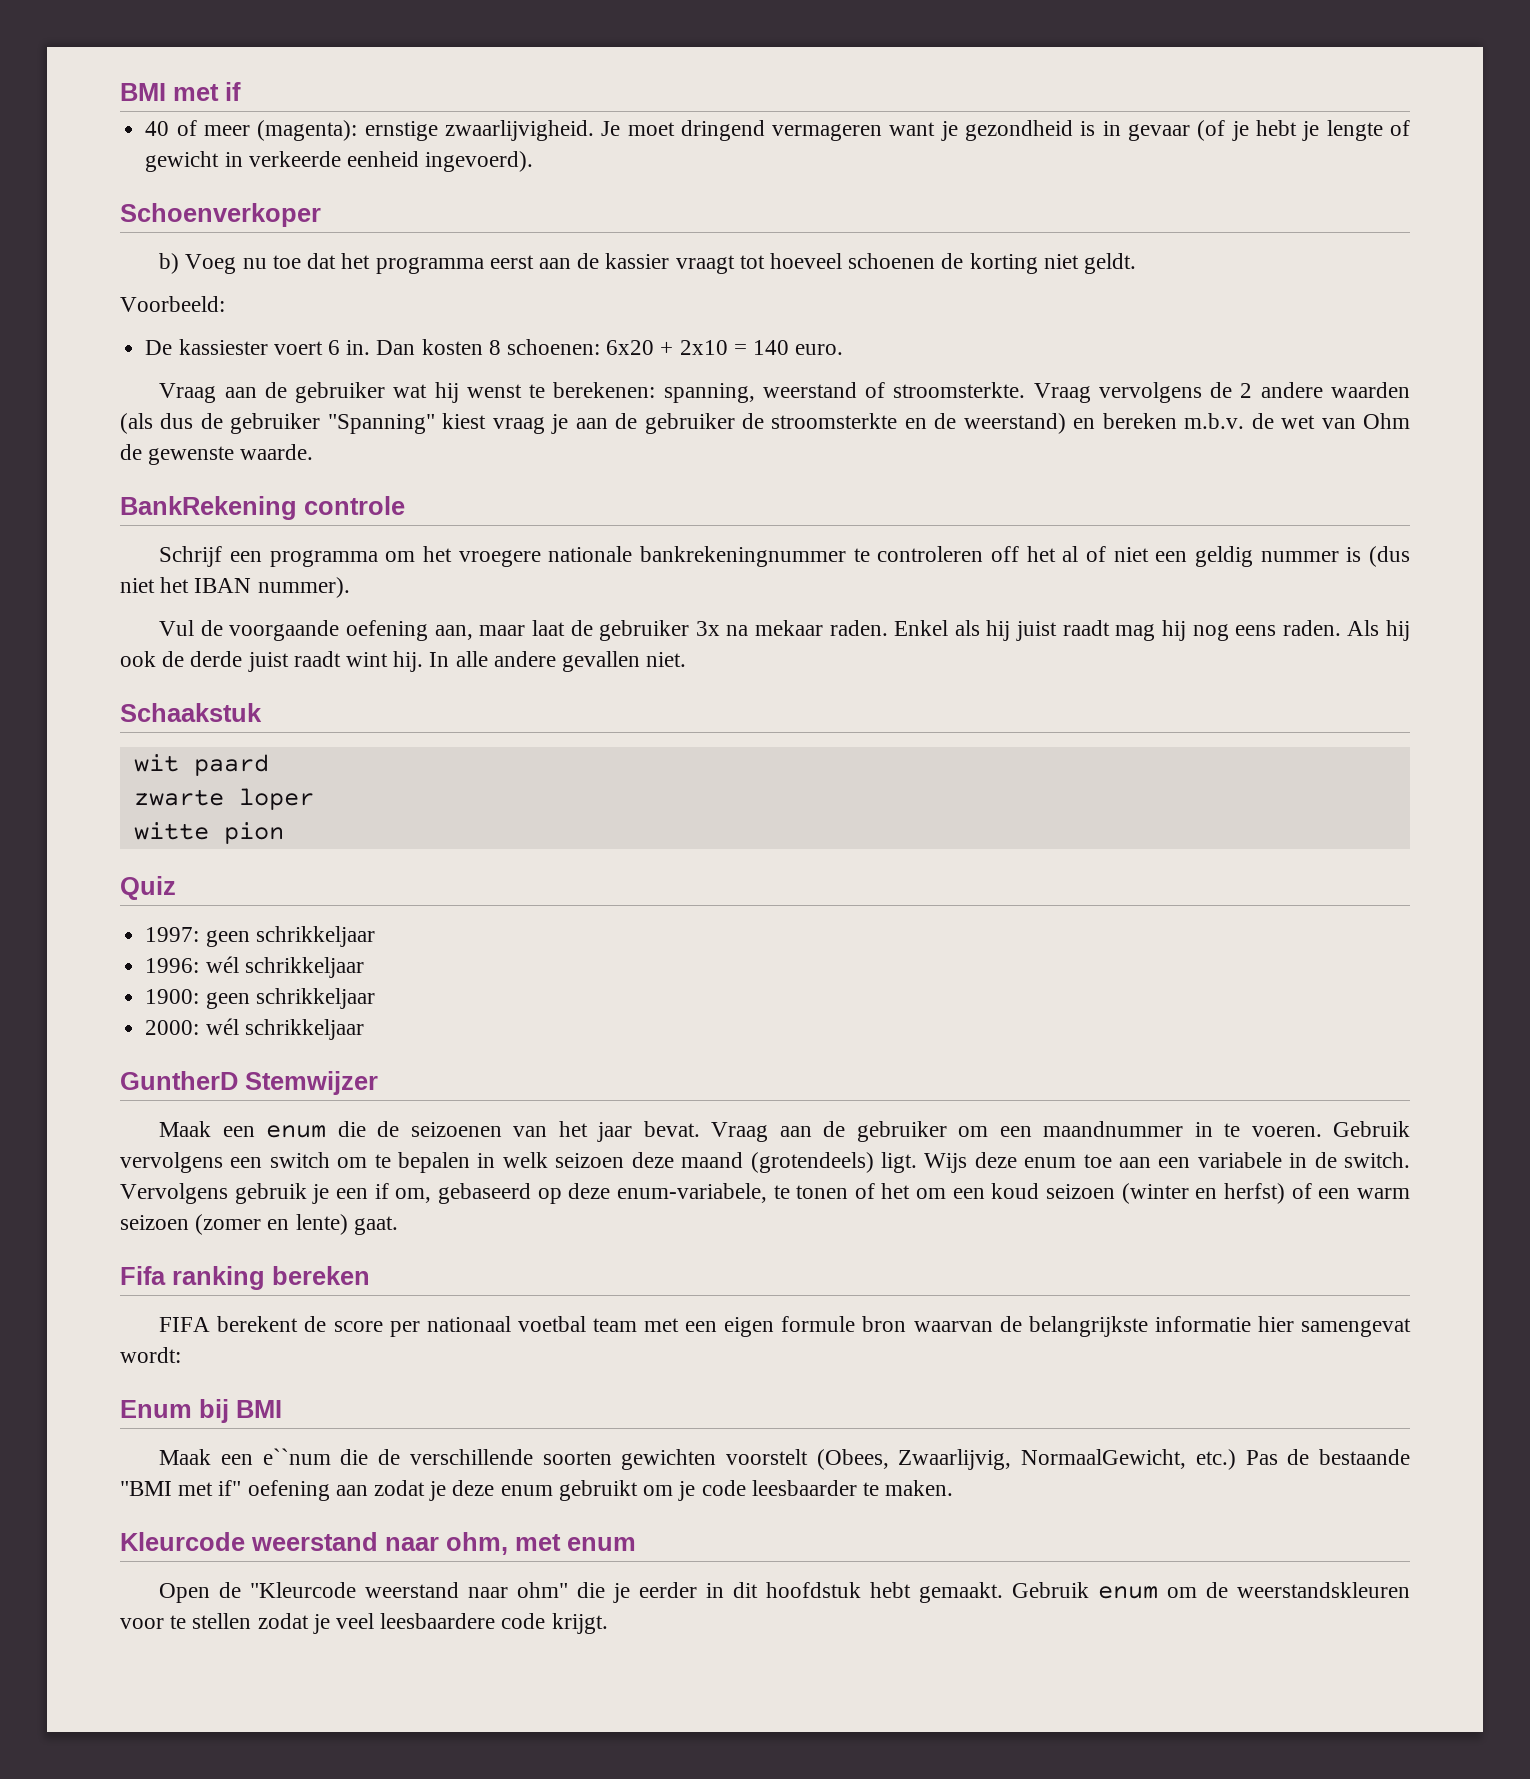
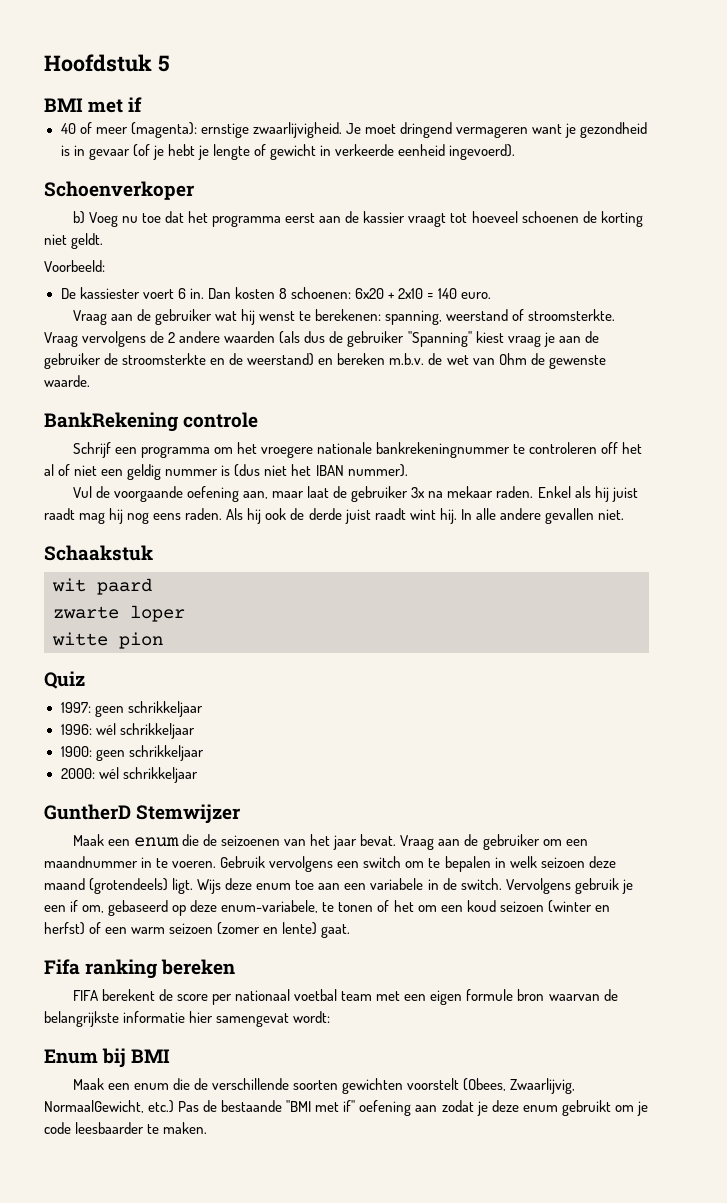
+ Hoofdstuk 5
- Maak een e``num die de verschillende soorten gewichten voorstelt (Obees, Zwaarlijvig, NormaalGewicht, etc.) Pas de bestaande "BMI met if" oefening aan zodat je deze enum gebruikt om je code leesbaarder te maken.
+ Maak een enum die de verschillende soorten gewichten voorstelt (Obees, Zwaarlijvig, NormaalGewicht, etc.) Pas de bestaande "BMI met if" oefening aan zodat je deze enum gebruikt om je code leesbaarder te maken.
- Kleurcode weerstand naar ohm, met enum
- Open de "Kleurcode weerstand naar ohm" die je eerder in dit hoofdstuk hebt gemaakt. Gebruik enum om de weerstandskleuren voor te stellen zodat je veel leesbaardere code krijgt.

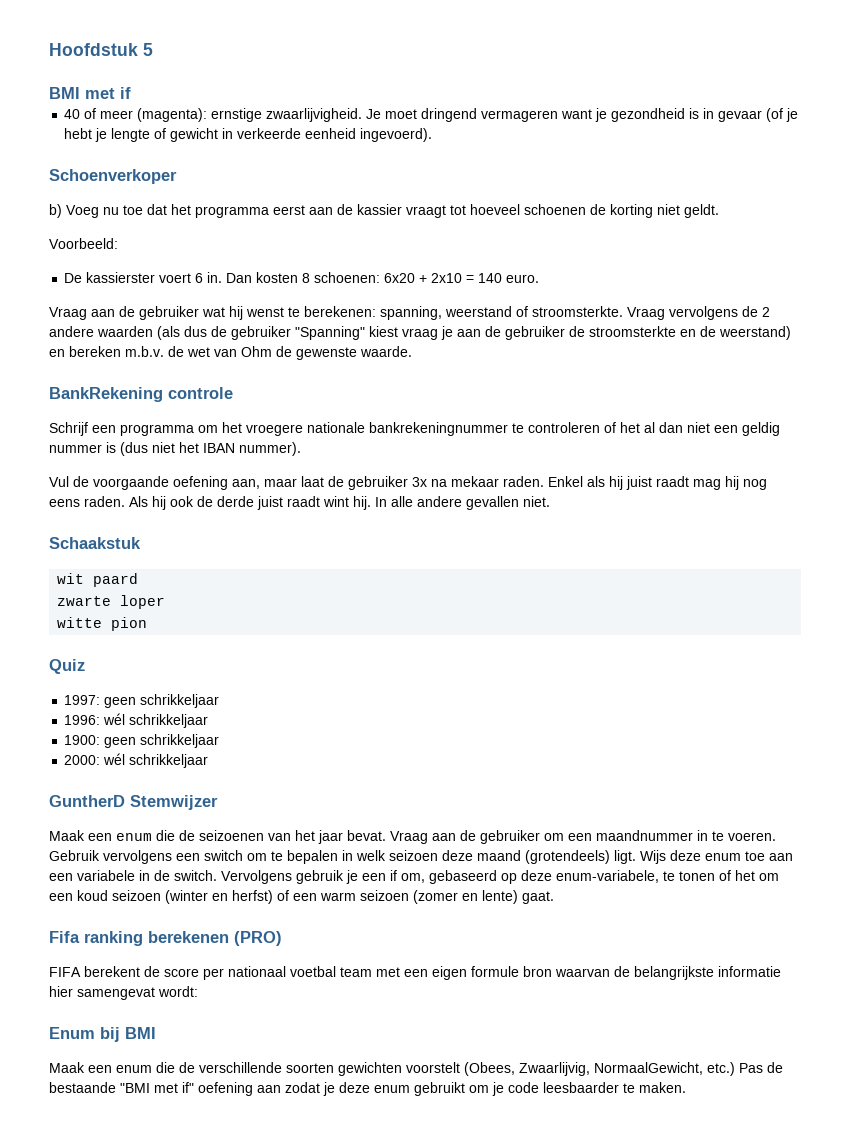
- De kassiester voert 6 in.
+ De kassierster voert 6 in.
- Schrijf een programma om het vroegere nationale bankrekeningnummer te controleren off het al of niet een geldig nummer is (dus niet het IBAN nummer).
+ Schrijf een programma om het vroegere nationale bankrekeningnummer te controleren of het al dan niet een geldig nummer is (dus niet het IBAN nummer).
- Fifa ranking bereken
+ Fifa ranking berekenen (PRO)

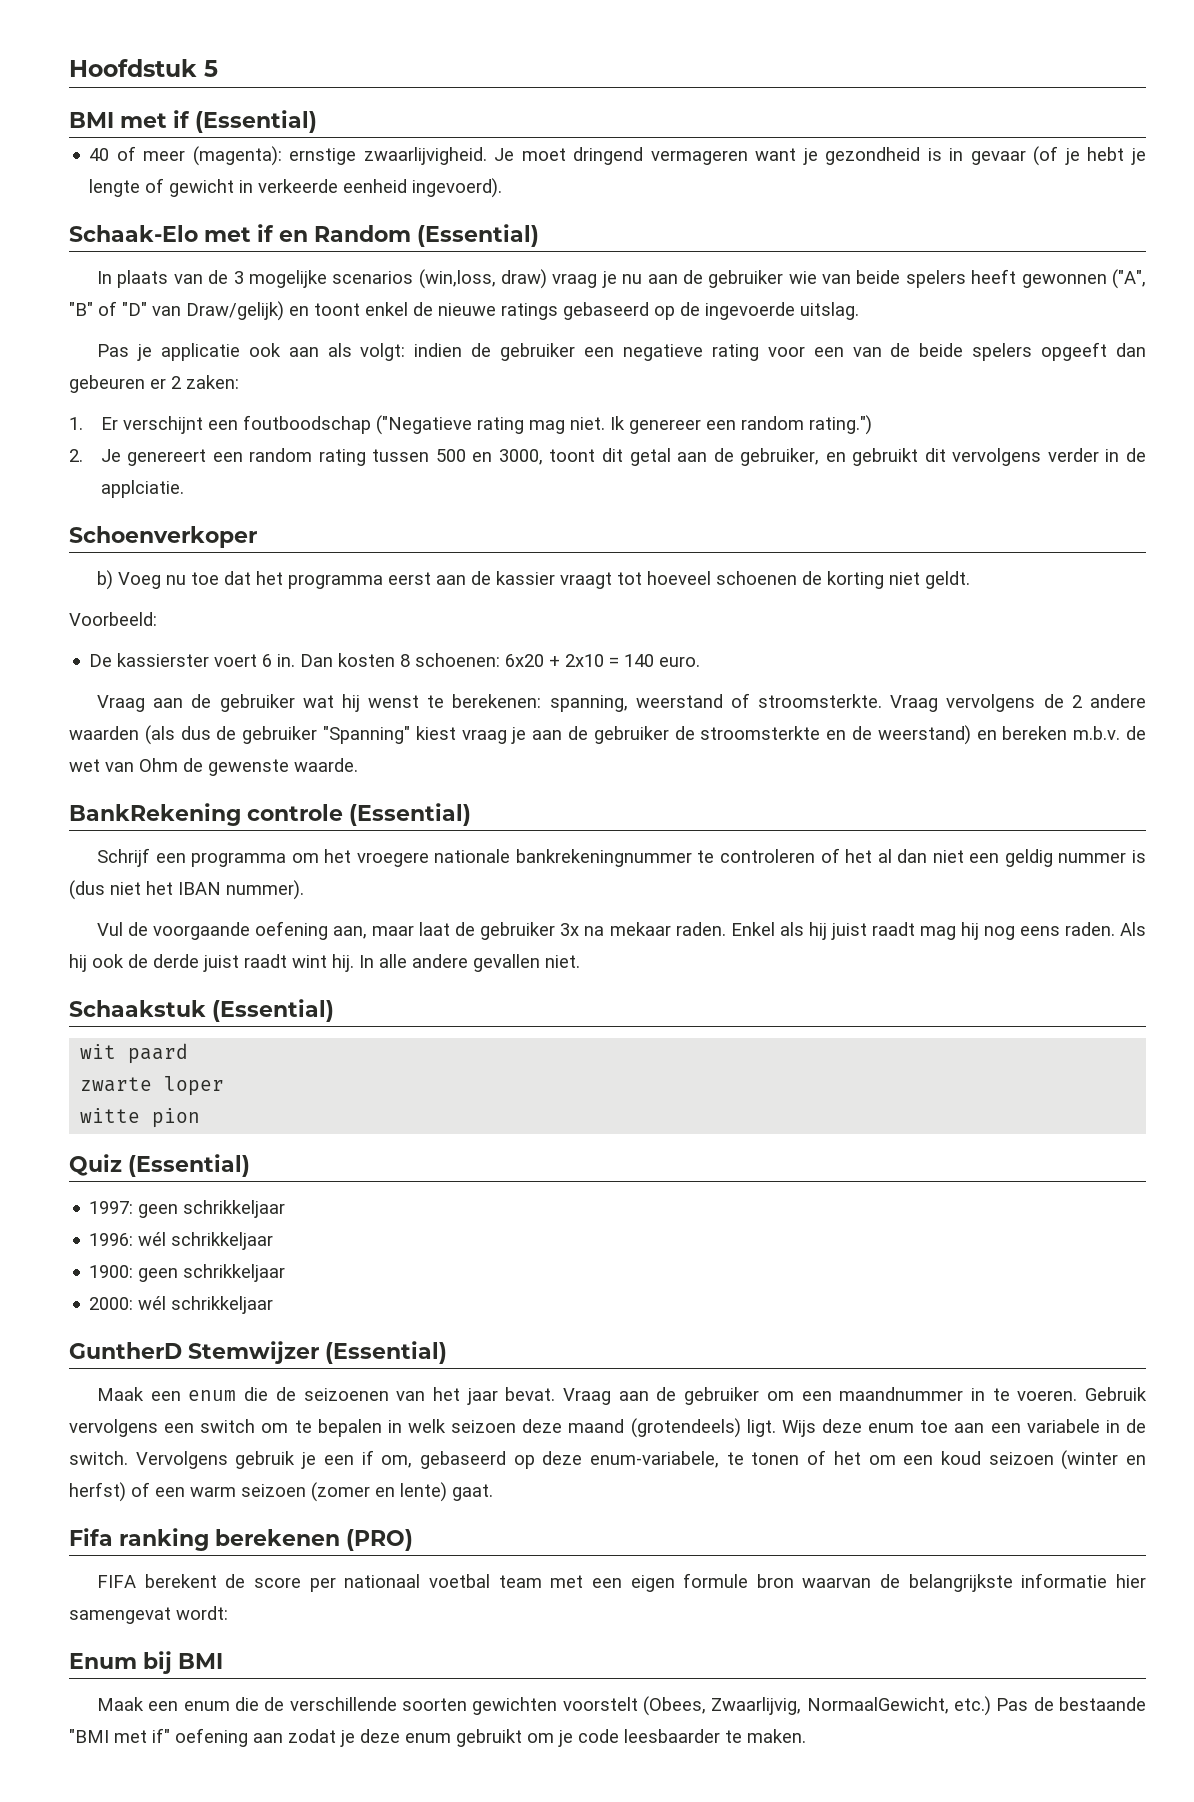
- BMI met if
+ BMI met if (Essential)
+ Schaak-Elo met if en Random (Essential)
+ In plaats van de 3 mogelijke scenarios (win,loss, draw) vraag je nu aan de gebruiker wie van beide spelers heeft gewonnen ("A", "B" of "D" van Draw/gelijk) en toont enkel de nieuwe ratings gebaseerd op de ingevoerde uitslag.
+ Pas je applicatie ook aan als volgt: indien de gebruiker een negatieve rating voor een van de beide spelers opgeeft dan gebeuren er 2 zaken:
+ 1. Er verschijnt een foutboodschap ("Negatieve rating mag niet. Ik genereer een random rating.")
+ 2. Je genereert een random rating tussen 500 en 3000, toont dit getal aan de gebruiker, en gebruikt dit vervolgens verder in de applciatie.
- BankRekening controle
+ BankRekening controle (Essential)
- Schaakstuk
+ Schaakstuk (Essential)
- Quiz
+ Quiz (Essential)
- GuntherD Stemwijzer
+ GuntherD Stemwijzer (Essential)

